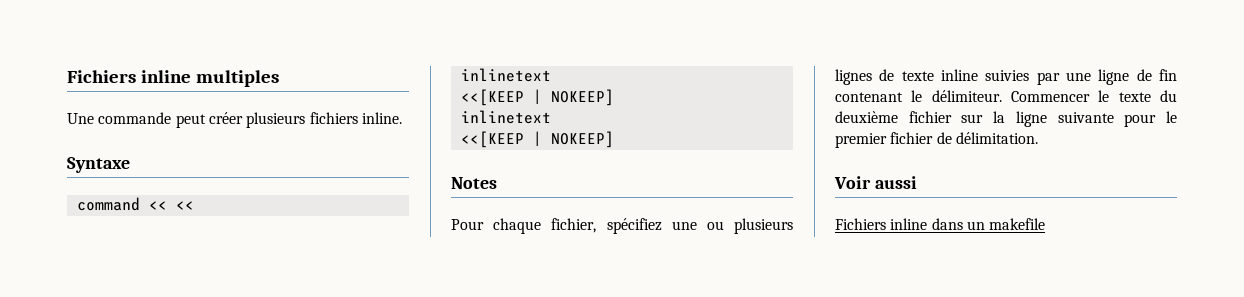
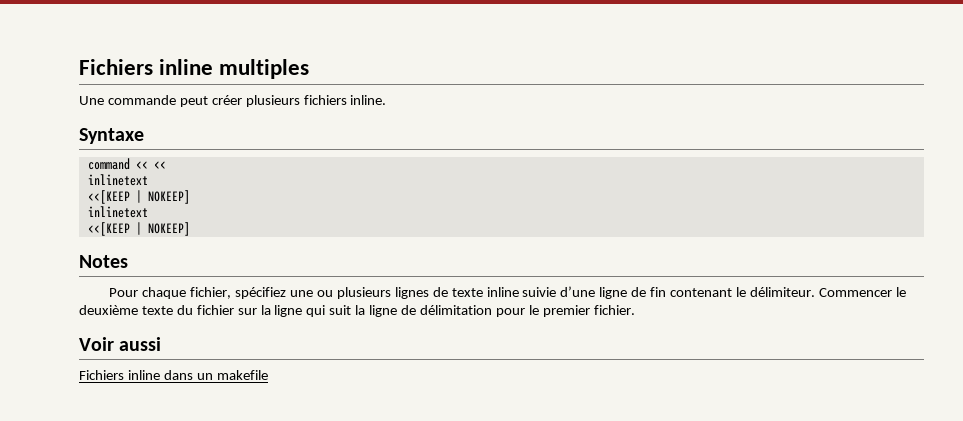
- Pour chaque fichier, spécifiez une ou plusieurs lignes de texte inline suivies par une ligne de fin contenant le délimiteur.
+ Pour chaque fichier, spécifiez une ou plusieurs lignes de texte inline suivie d’une ligne de fin contenant le délimiteur.
- Commencer le texte du deuxième fichier sur la ligne suivante pour le premier fichier de délimitation.
+ Commencer le deuxième texte du fichier sur la ligne qui suit la ligne de délimitation pour le premier fichier.

